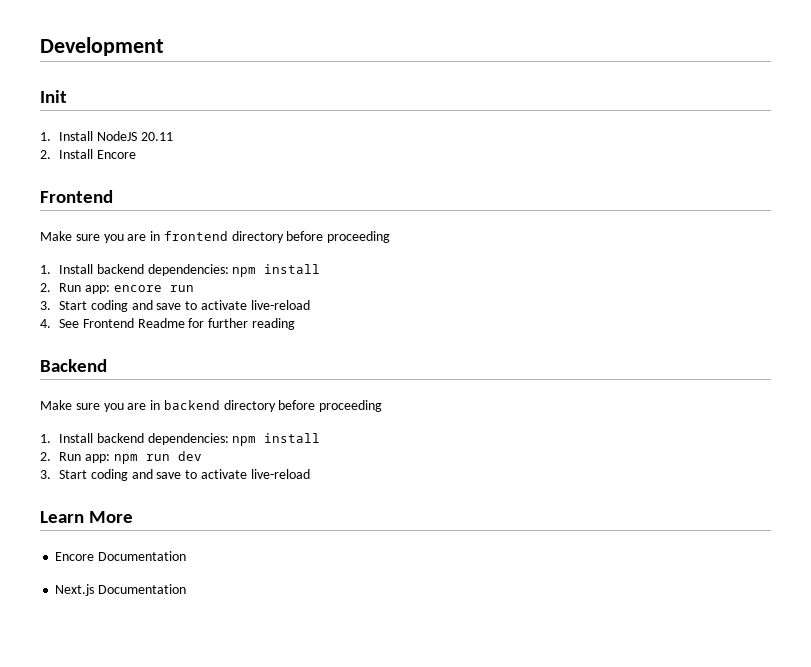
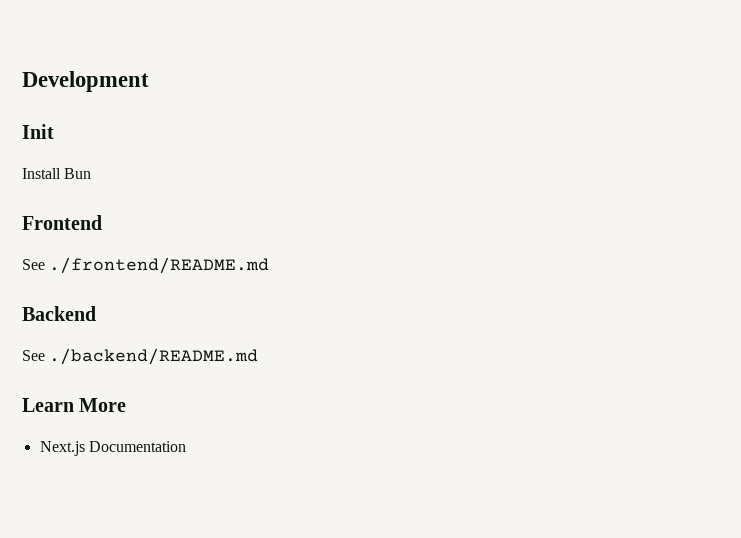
- 1. Install NodeJS 20.11
- 2. Install Encore
+ Install Bun
  Frontend
- Make sure you are in frontend directory before proceeding
- 1. Install backend dependencies: npm install
- 2. Run app: encore run
- 3. Start coding and save to activate live-reload
- 4. See Frontend Readme for further reading
+ See ./frontend/README.md
  Backend
- Make sure you are in backend directory before proceeding
- 1. Install backend dependencies: npm install
- 2. Run app: npm run dev
- 3. Start coding and save to activate live-reload
+ See ./backend/README.md
- Encore Documentation

